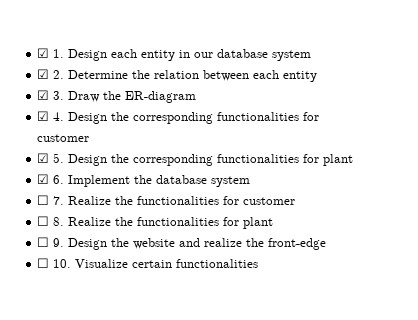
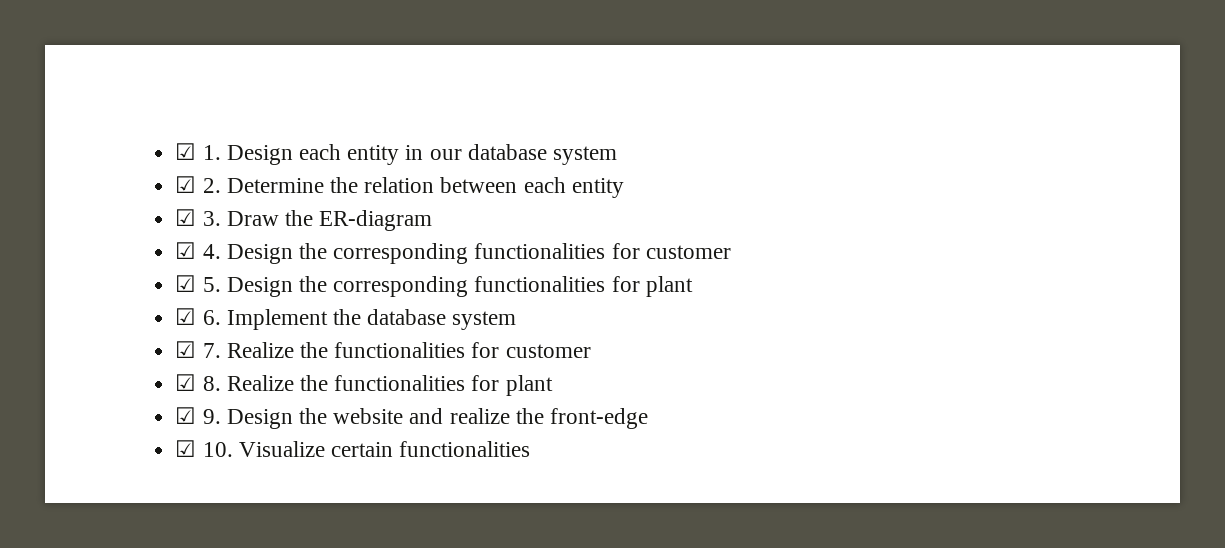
- ☐ 7. Realize the functionalities for customer
+ ☑ 7. Realize the functionalities for customer
- ☐ 8. Realize the functionalities for plant
+ ☑ 8. Realize the functionalities for plant
- ☐ 9. Design the website and realize the front-edge
+ ☑ 9. Design the website and realize the front-edge
- ☐ 10. Visualize certain functionalities
+ ☑ 10. Visualize certain functionalities

